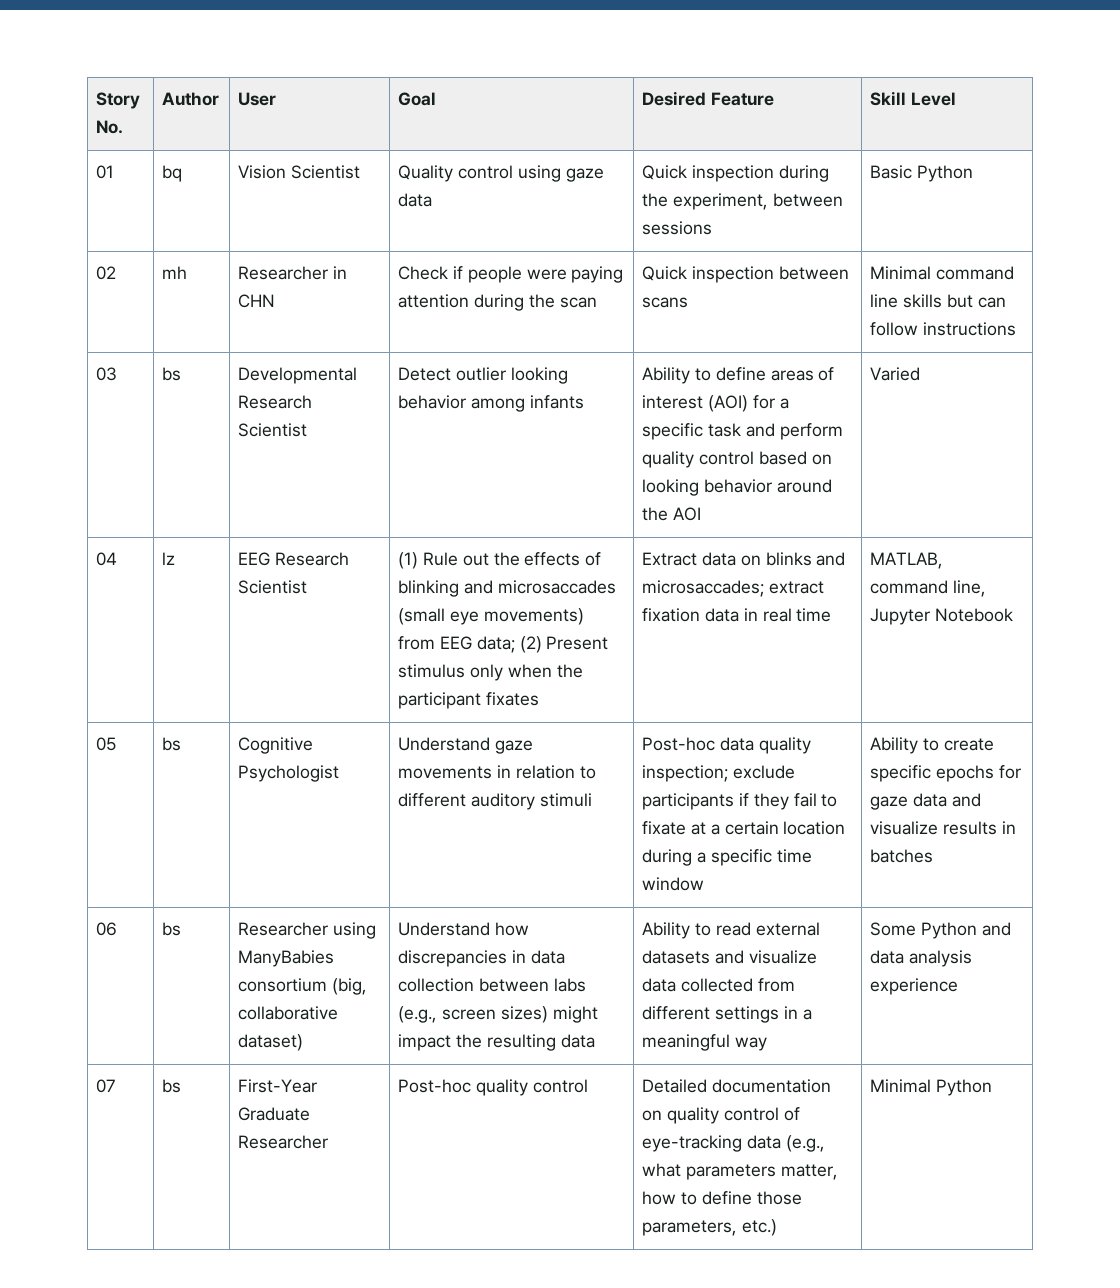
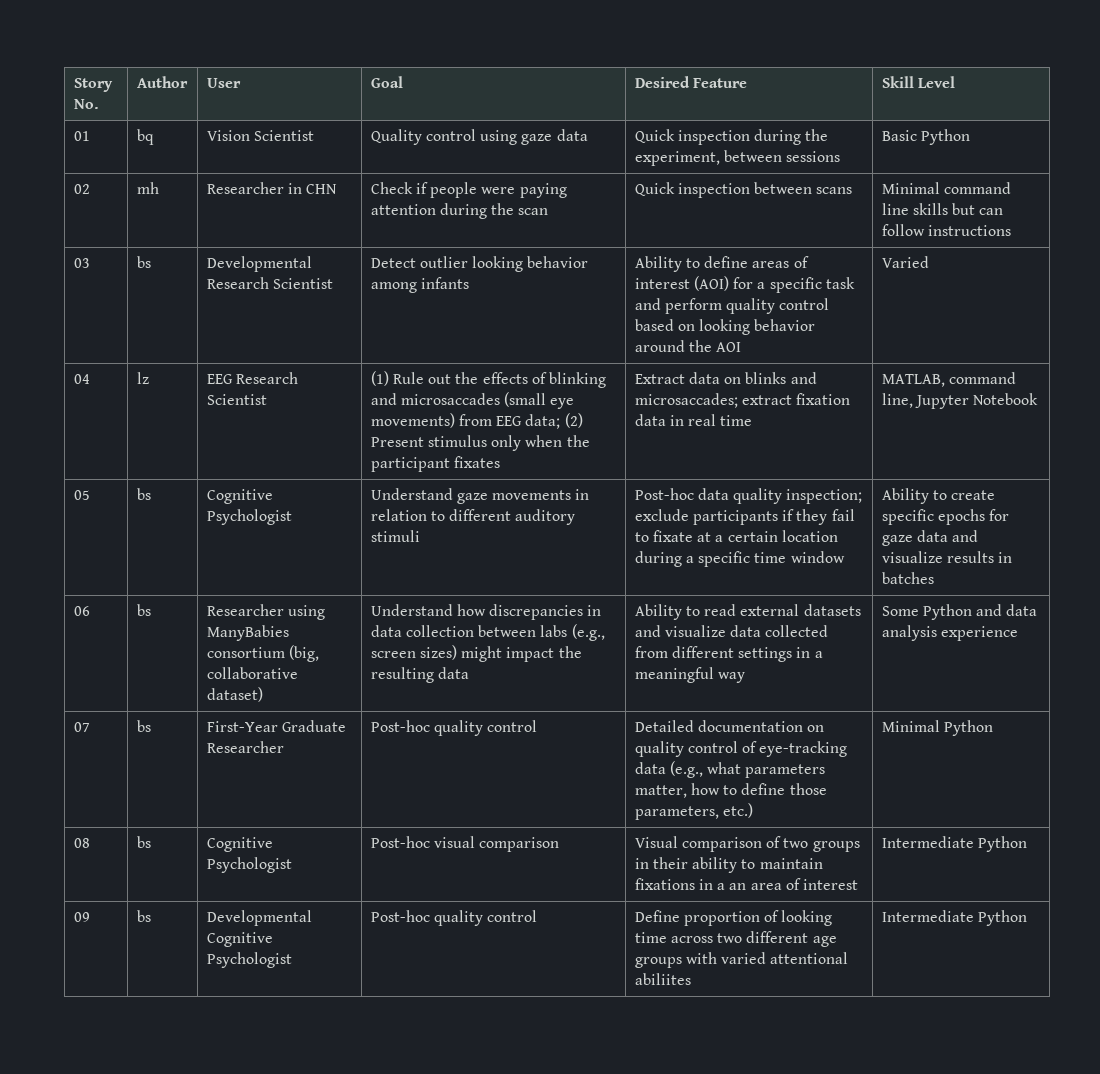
+ 08 | bs | Cognitive Psychologist | Post-hoc visual comparison | Visual comparison of two groups in their ability to maintain fixations in a an area of interest | Intermediate Python
+ 09 | bs | Developmental Cognitive Psychologist | Post-hoc quality control | Define proportion of looking time across two different age groups with varied attentional abiliites | Intermediate Python

